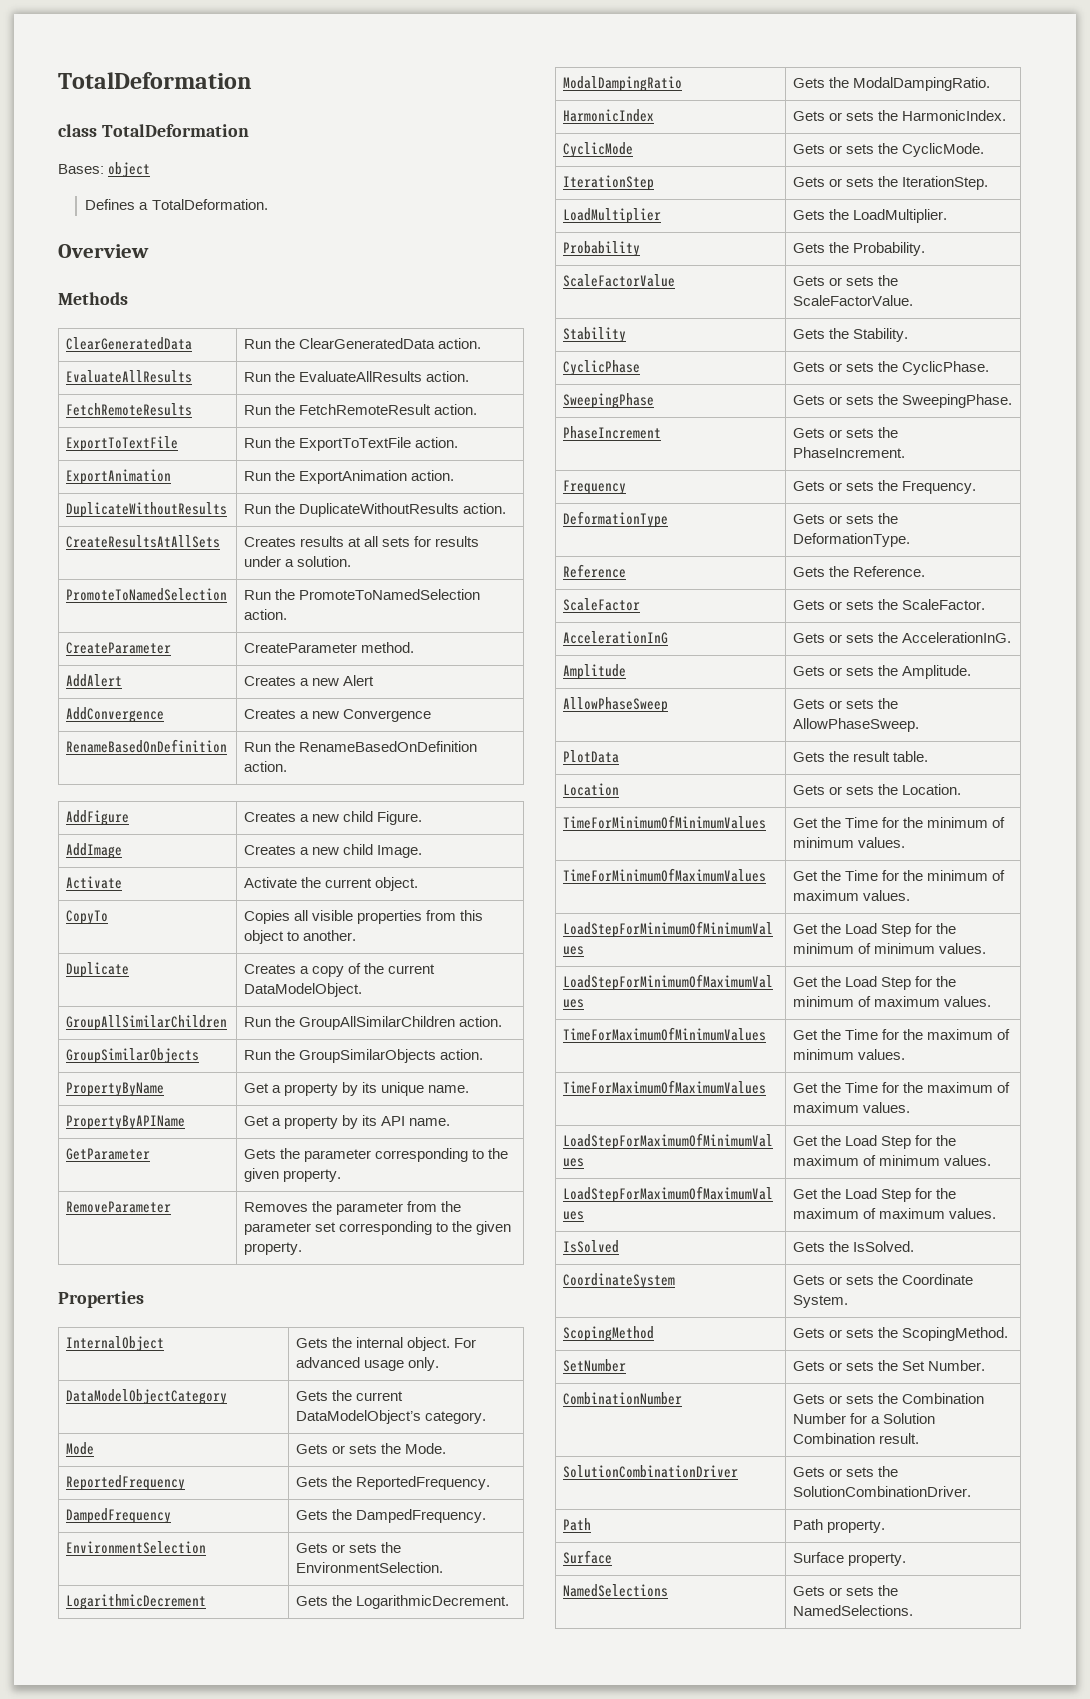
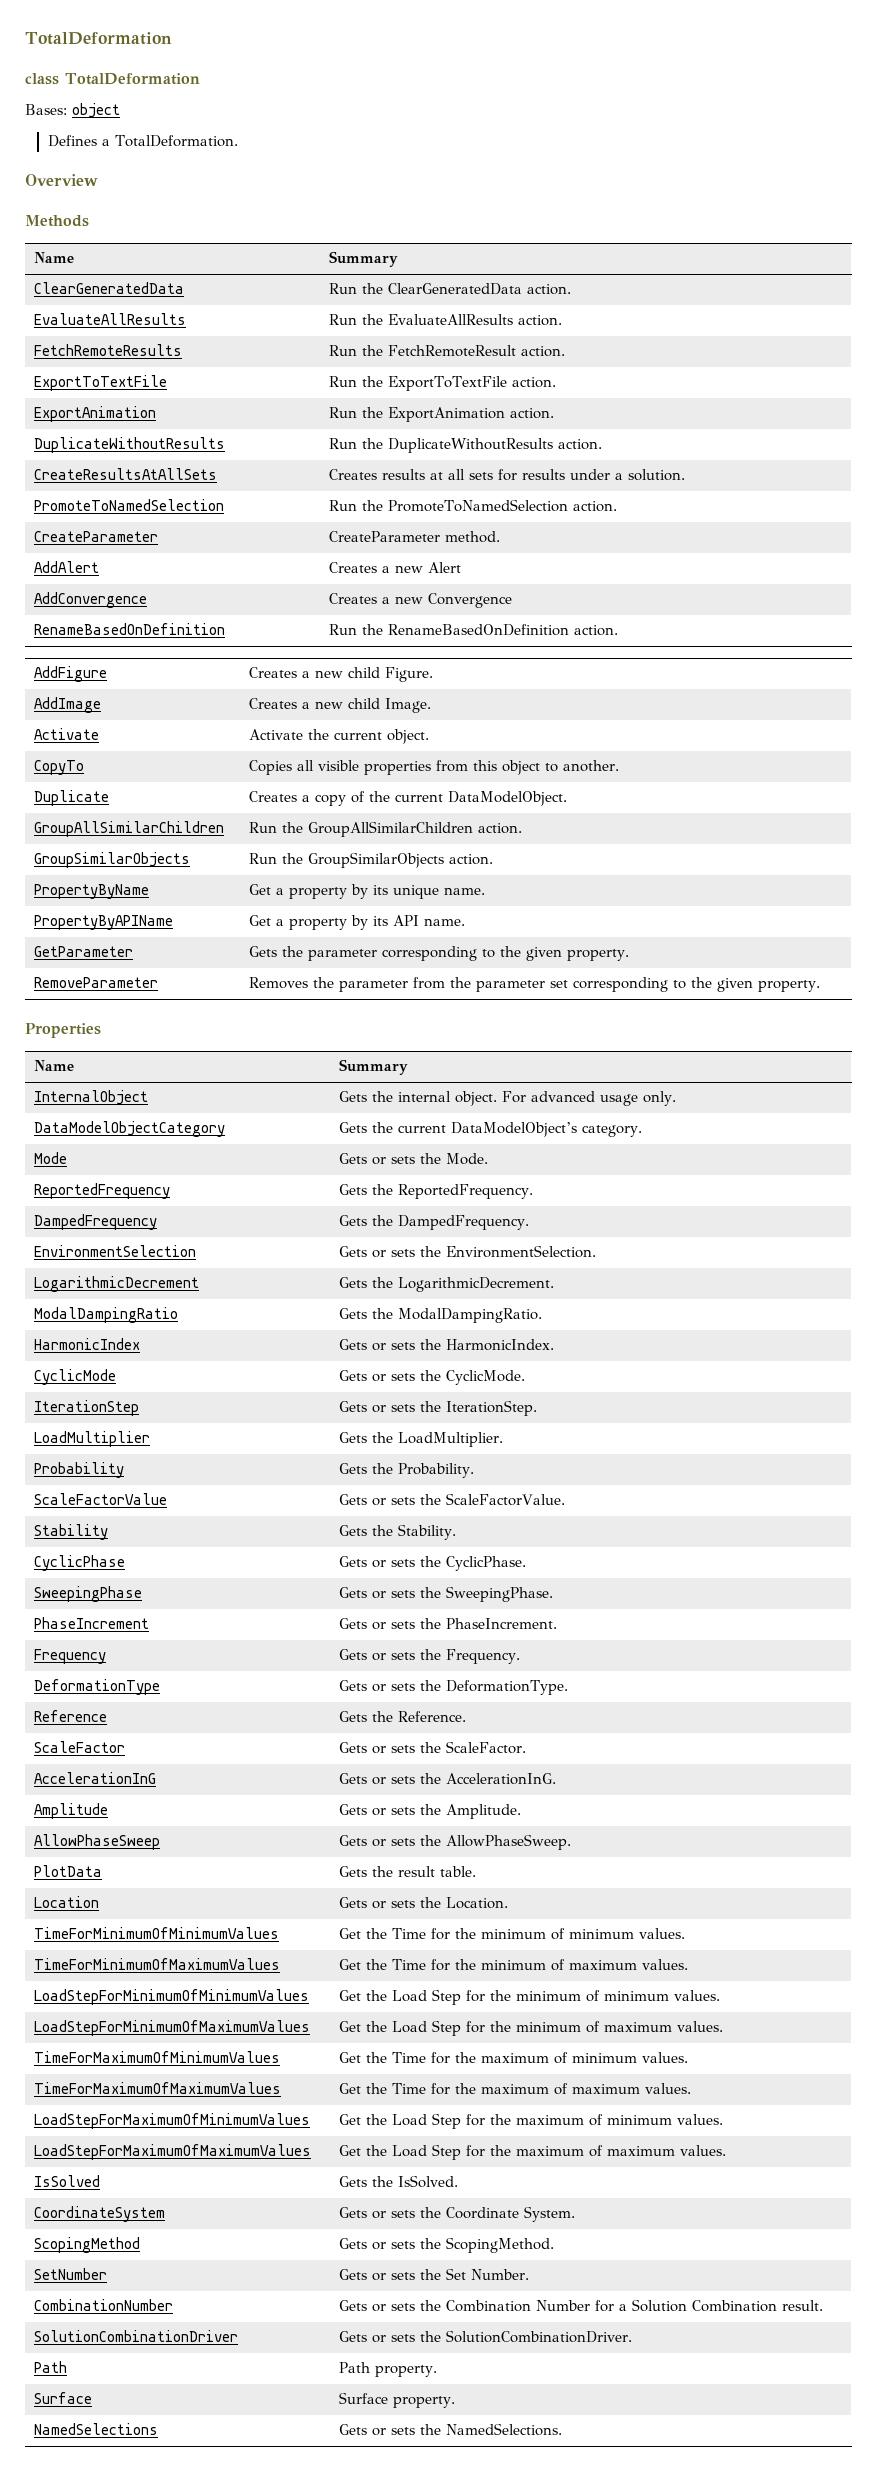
  Methods
+ Name | Summary
  Properties
+ Name | Summary

